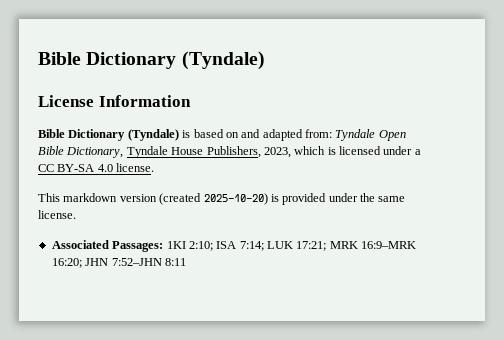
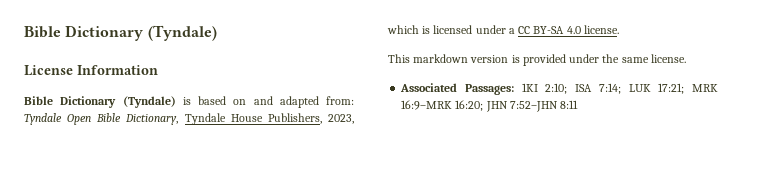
- This markdown version (created 2025-10-20) is provided under the same license.
+ This markdown version is provided under the same license.

